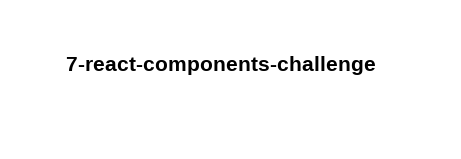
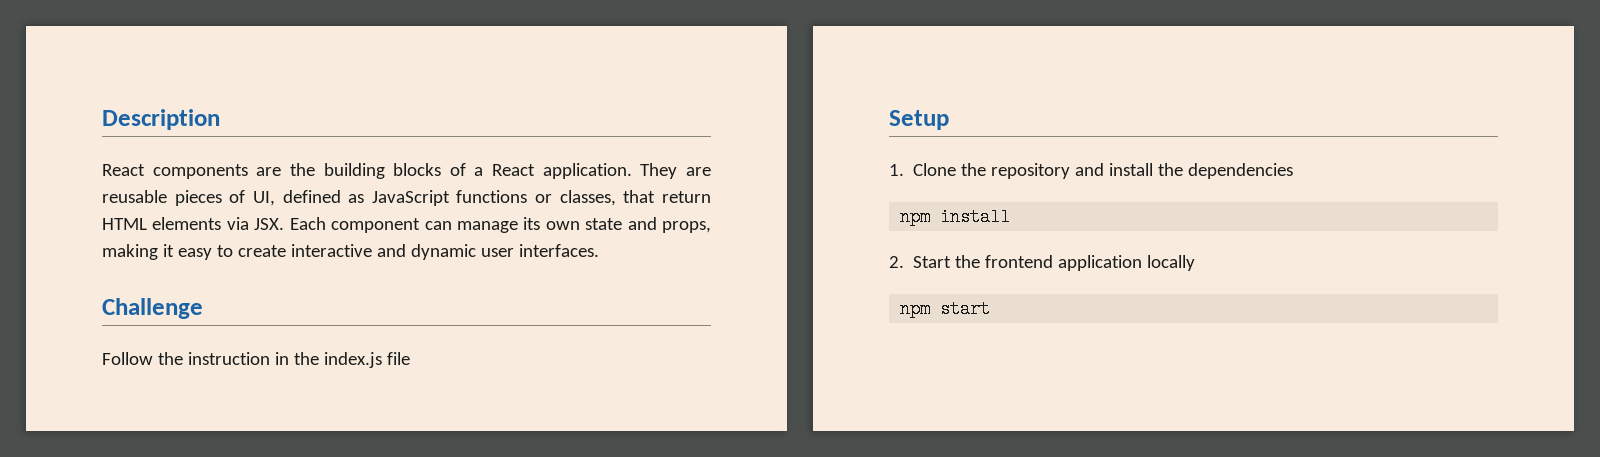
- 7-react-components-challenge
+ Description
+ React components are the building blocks of a React application. They are reusable pieces of UI, defined as JavaScript functions or classes, that return HTML elements via JSX. Each component can manage its own state and props, making it easy to create interactive and dynamic user interfaces.
+ Challenge
+ Follow the instruction in the index.js file
+ Setup
+ 1. Clone the repository and install the dependencies
+ npm install
+ 2. Start the frontend application locally
+ npm start

